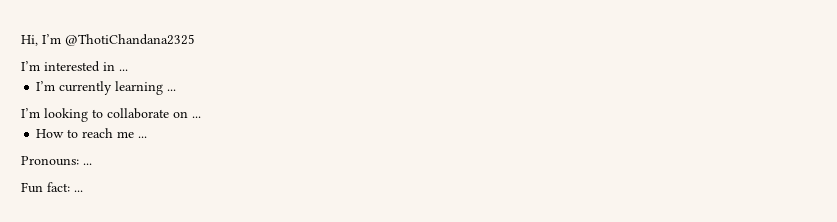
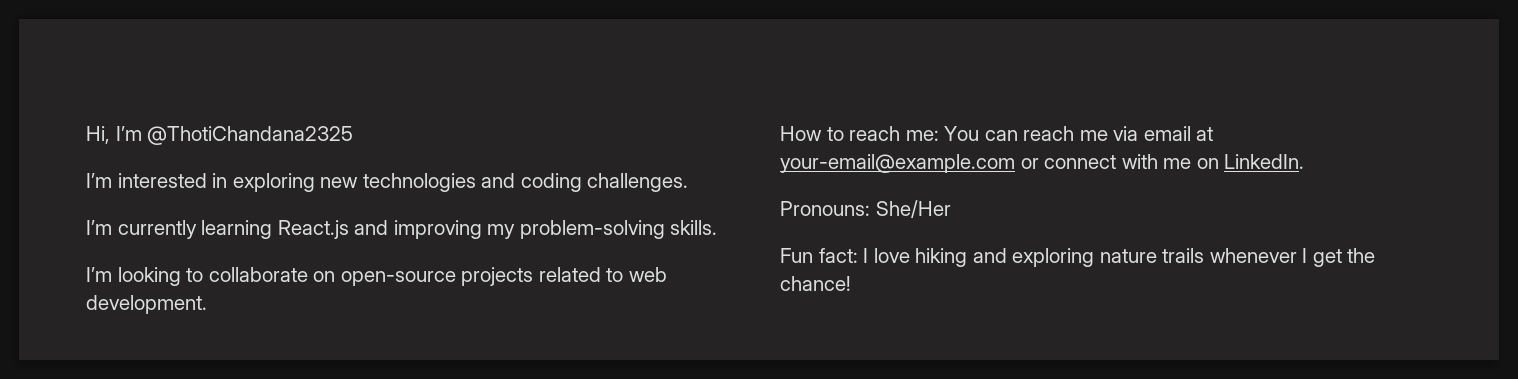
- I’m interested in ...
- I’m currently learning ...
+ I’m interested in exploring new technologies and coding challenges.
+ I’m currently learning React.js and improving my problem-solving skills.
- I’m looking to collaborate on ...
- How to reach me ...
+ I’m looking to collaborate on open-source projects related to web development.
+ How to reach me: You can reach me via email at your-email@example.com or connect with me on LinkedIn.
- Pronouns: ...
+ Pronouns: She/Her
- Fun fact: ...
+ Fun fact: I love hiking and exploring nature trails whenever I get the chance!

